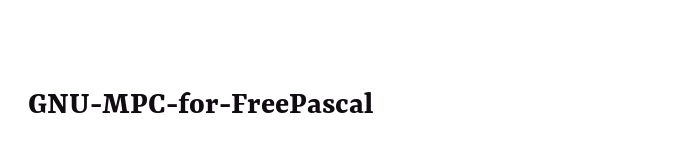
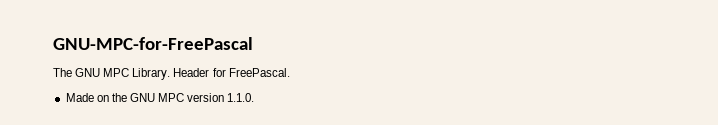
+ The GNU MPC Library. Header for FreePascal.
+ Made on the GNU MPC version 1.1.0.

